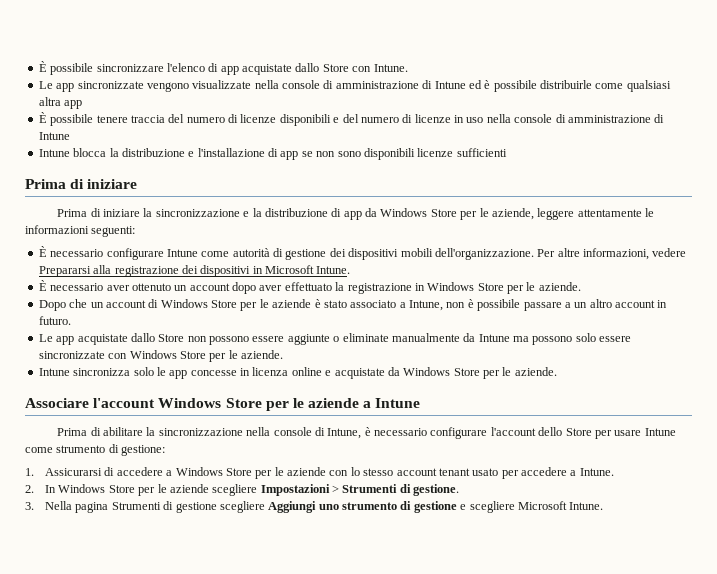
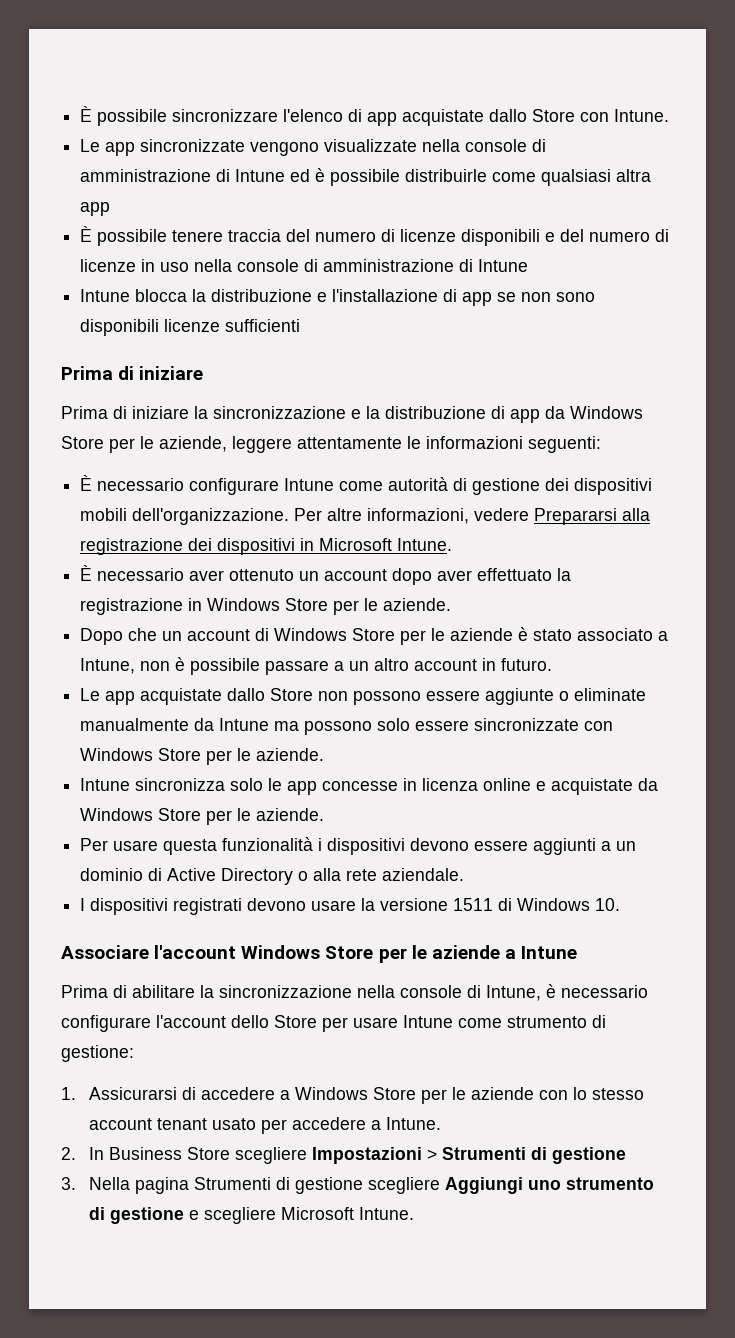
+ Per usare questa funzionalità i dispositivi devono essere aggiunti a un dominio di Active Directory o alla rete aziendale.
+ I dispositivi registrati devono usare la versione 1511 di Windows 10.
- 2. In Windows Store per le aziende scegliere Impostazioni > Strumenti di gestione.
+ 2. In Business Store scegliere Impostazioni > Strumenti di gestione

